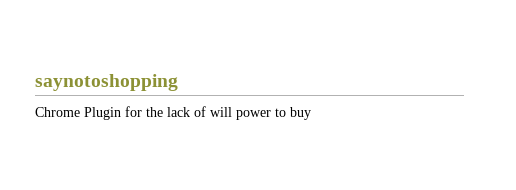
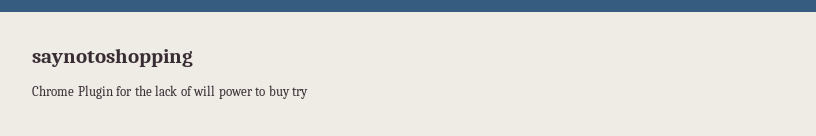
- Chrome Plugin for the lack of will power to buy
+ Chrome Plugin for the lack of will power to buy try

